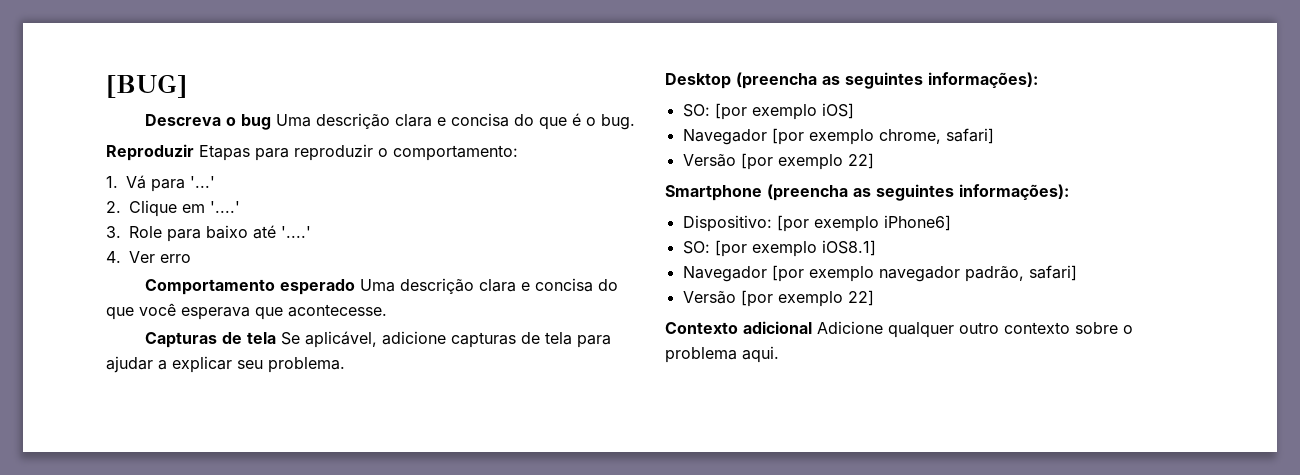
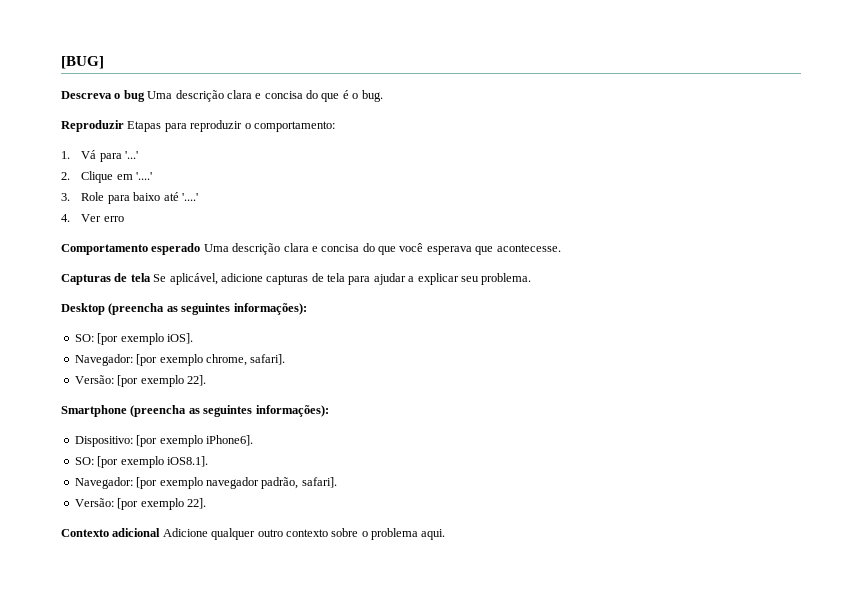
- SO: [por exemplo iOS]
- Navegador [por exemplo chrome, safari]
- Versão [por exemplo 22]
+ SO: [por exemplo iOS].
+ Navegador: [por exemplo chrome, safari].
+ Versão: [por exemplo 22].
- Dispositivo: [por exemplo iPhone6]
- SO: [por exemplo iOS8.1]
- Navegador [por exemplo navegador padrão, safari]
- Versão [por exemplo 22]
+ Dispositivo: [por exemplo iPhone6].
+ SO: [por exemplo iOS8.1].
+ Navegador: [por exemplo navegador padrão, safari].
+ Versão: [por exemplo 22].

